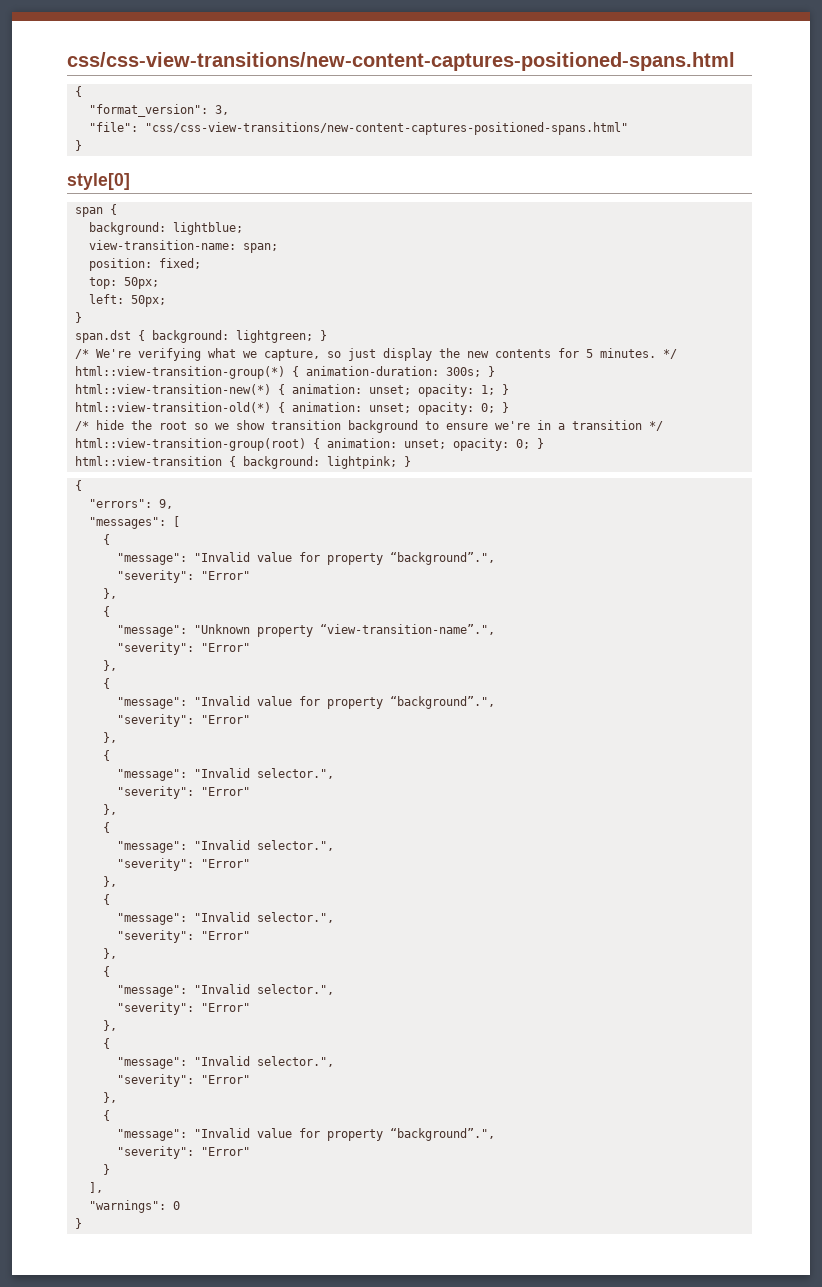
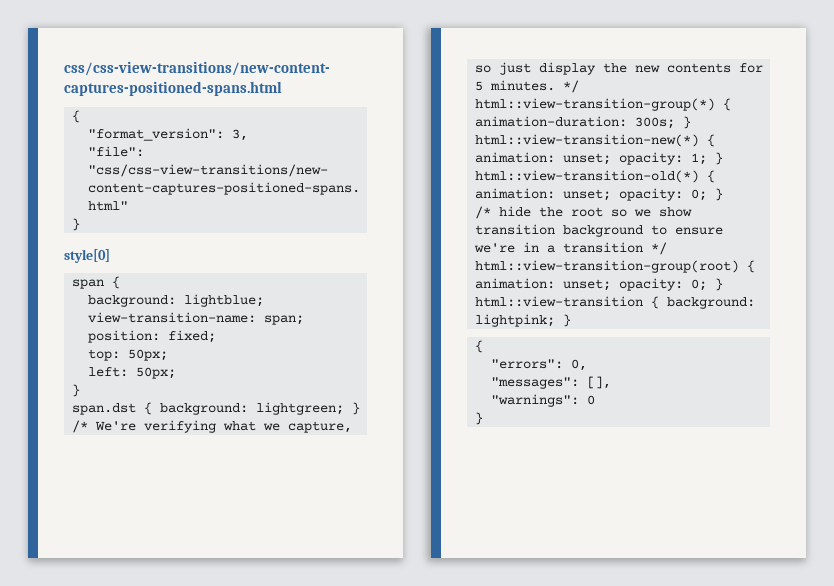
- "errors": 9,
+ "errors": 0,
- "messages": [
- {
- "message": "Invalid value for property “background”.",
- "severity": "Error"
- },
- {
- "message": "Unknown property “view-transition-name”.",
- "severity": "Error"
- },
- {
- "message": "Invalid value for property “background”.",
- "severity": "Error"
- },
- {
- "message": "Invalid selector.",
- "severity": "Error"
- },
- {
- "message": "Invalid selector.",
- "severity": "Error"
- },
- {
- "message": "Invalid selector.",
- "severity": "Error"
- },
- {
- "message": "Invalid selector.",
- "severity": "Error"
- },
- {
- "message": "Invalid selector.",
- "severity": "Error"
- },
- {
- "message": "Invalid value for property “background”.",
- "severity": "Error"
- }
- ],
+ "messages": [],

